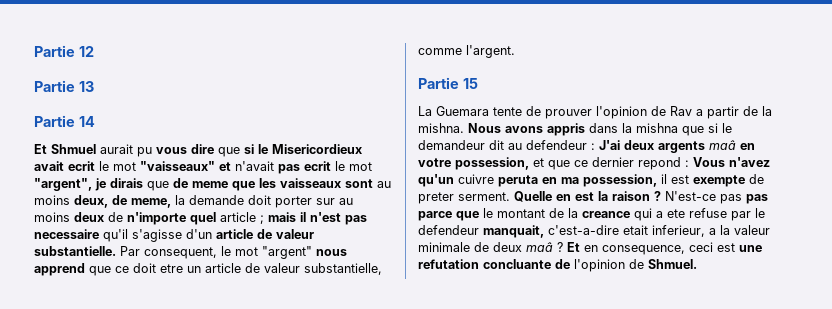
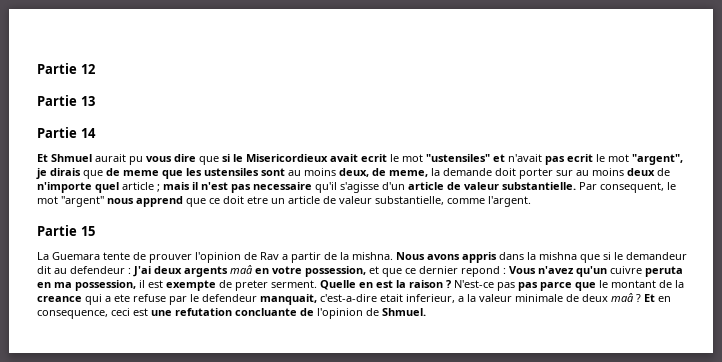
- Et Shmuel aurait pu vous dire que si le Misericordieux avait ecrit le mot "vaisseaux" et n'avait pas ecrit le mot "argent", je dirais que de meme que les vaisseaux sont au moins deux, de meme, la demande doit porter sur au moins deux de n'importe quel article ; mais il n'est pas necessaire qu'il s'agisse d'un article de valeur substantielle.
+ Et Shmuel aurait pu vous dire que si le Misericordieux avait ecrit le mot "ustensiles" et n'avait pas ecrit le mot "argent", je dirais que de meme que les ustensiles sont au moins deux, de meme, la demande doit porter sur au moins deux de n'importe quel article ; mais il n'est pas necessaire qu'il s'agisse d'un article de valeur substantielle.

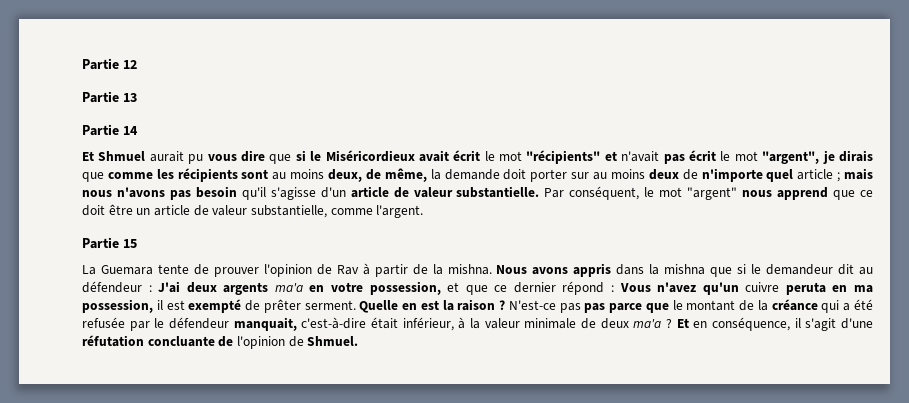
- Et Shmuel aurait pu vous dire que si le Misericordieux avait ecrit le mot "ustensiles" et n'avait pas ecrit le mot "argent", je dirais que de meme que les ustensiles sont au moins deux, de meme, la demande doit porter sur au moins deux de n'importe quel article ; mais il n'est pas necessaire qu'il s'agisse d'un article de valeur substantielle.
+ Et Shmuel aurait pu vous dire que si le Miséricordieux avait écrit le mot "récipients" et n'avait pas écrit le mot "argent", je dirais que comme les récipients sont au moins deux, de même, la demande doit porter sur au moins deux de n'importe quel article ; mais nous n'avons pas besoin qu'il s'agisse d'un article de valeur substantielle.
- Par consequent, le mot "argent" nous apprend que ce doit etre un article de valeur substantielle, comme l'argent.
+ Par conséquent, le mot "argent" nous apprend que ce doit être un article de valeur substantielle, comme l'argent.
- La Guemara tente de prouver l'opinion de Rav a partir de la mishna.
+ La Guemara tente de prouver l'opinion de Rav à partir de la mishna.
- Nous avons appris dans la mishna que si le demandeur dit au defendeur : J'ai deux argents maâ en votre possession, et que ce dernier repond : Vous n'avez qu'un cuivre peruta en ma possession, il est exempte de preter serment.
+ Nous avons appris dans la mishna que si le demandeur dit au défendeur : J'ai deux argents ma'a en votre possession, et que ce dernier répond : Vous n'avez qu'un cuivre peruta en ma possession, il est exempté de prêter serment.
- N'est-ce pas pas parce que le montant de la creance qui a ete refuse par le defendeur manquait, c'est-a-dire etait inferieur, a la valeur minimale de deux maâ ?
+ N'est-ce pas pas parce que le montant de la créance qui a été refusée par le défendeur manquait, c'est-à-dire était inférieur, à la valeur minimale de deux ma'a ?
- Et en consequence, ceci est une refutation concluante de l'opinion de Shmuel.
+ Et en conséquence, il s'agit d'une réfutation concluante de l'opinion de Shmuel.

